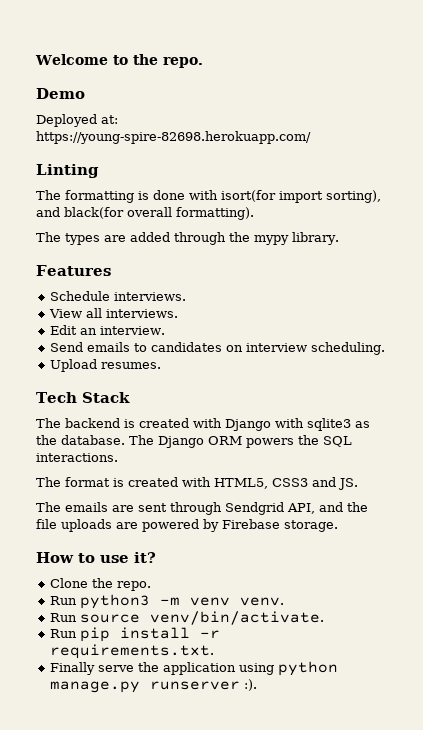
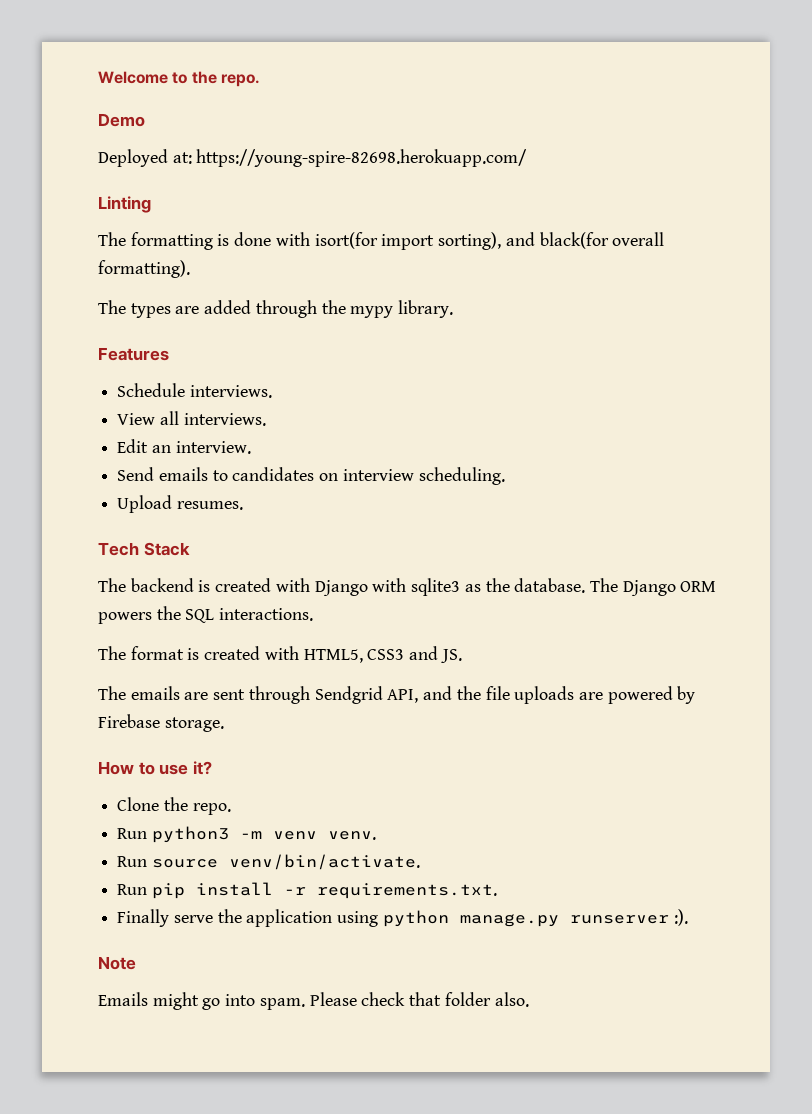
+ Note
+ Emails might go into spam. Please check that folder also.

